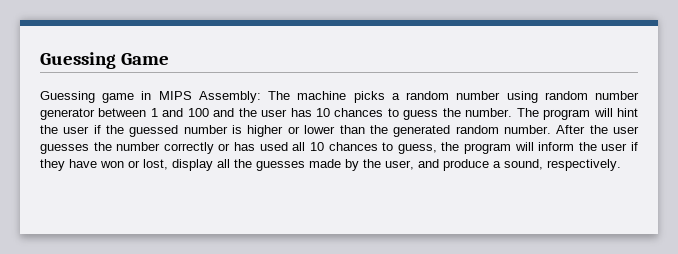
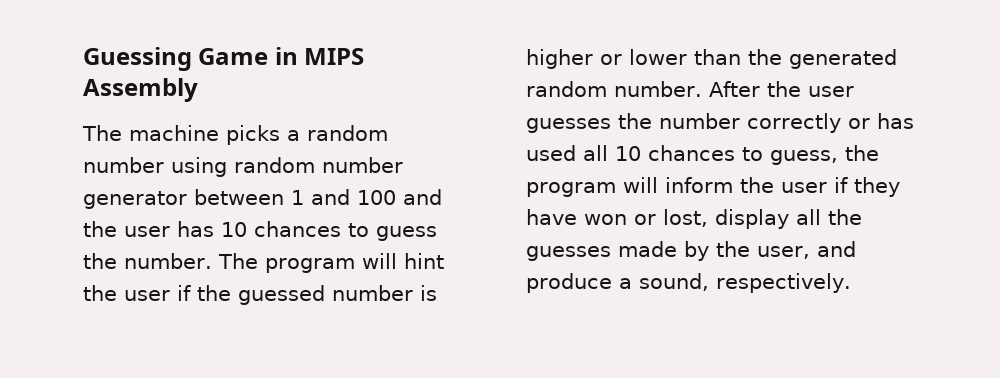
- Guessing Game
- Guessing game in MIPS Assembly: The machine picks a random number using random number generator between 1 and 100 and the user has 10 chances to guess the number.
+ Guessing Game in MIPS Assembly
+ The machine picks a random number using random number generator between 1 and 100 and the user has 10 chances to guess the number.

